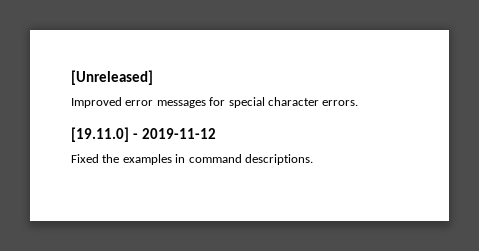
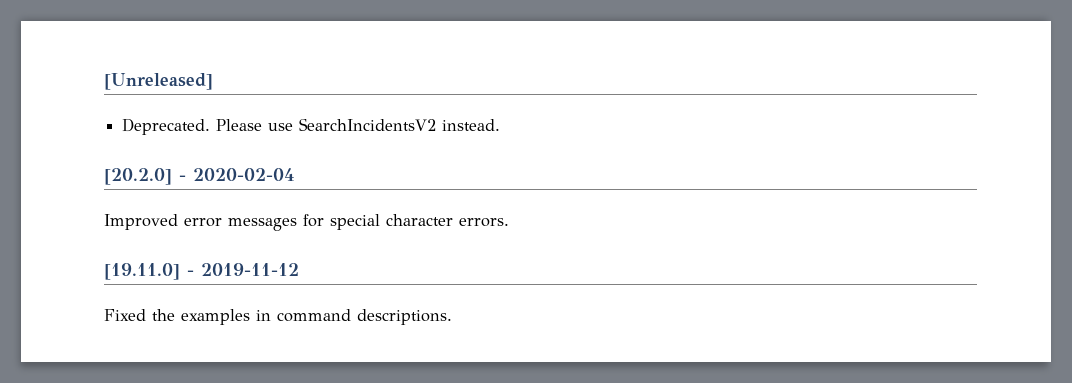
+ Deprecated. Please use SearchIncidentsV2 instead.
+ [20.2.0] - 2020-02-04

